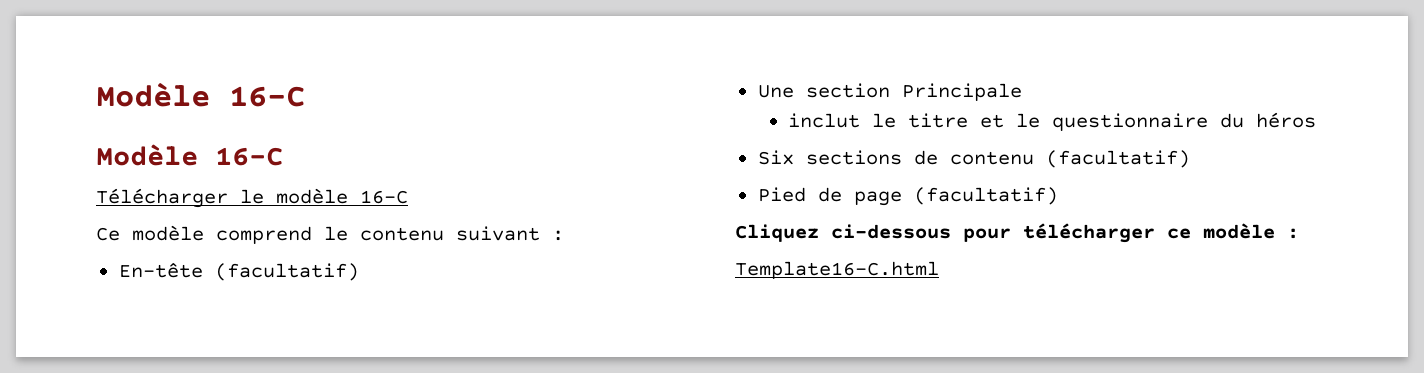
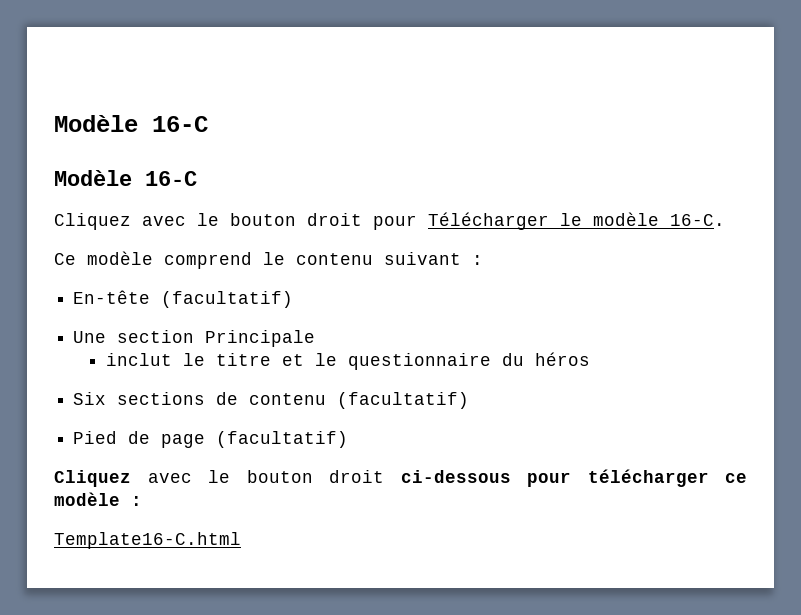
- Télécharger le modèle 16-C
+ Cliquez avec le bouton droit pour Télécharger le modèle 16-C.
- Cliquez ci-dessous pour télécharger ce modèle :
+ Cliquez avec le bouton droit ci-dessous pour télécharger ce modèle :

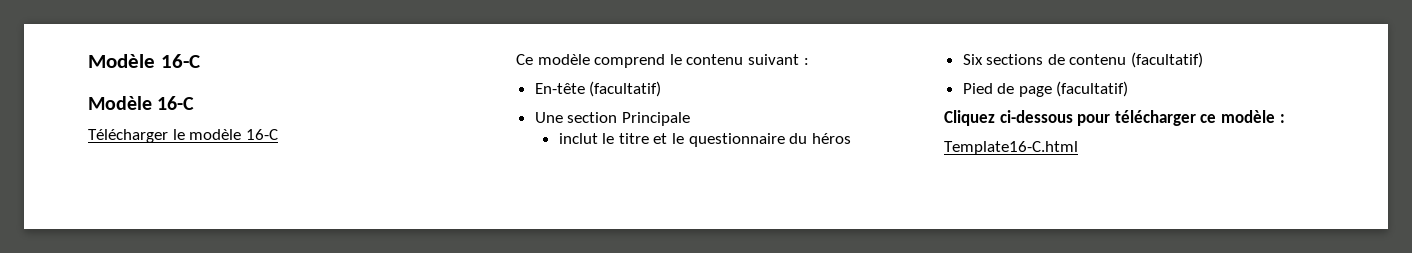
- Cliquez avec le bouton droit pour Télécharger le modèle 16-C.
+ Télécharger le modèle 16-C
- Cliquez avec le bouton droit ci-dessous pour télécharger ce modèle :
+ Cliquez ci-dessous pour télécharger ce modèle :

